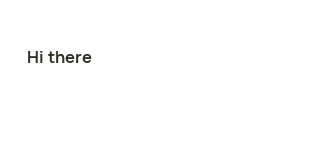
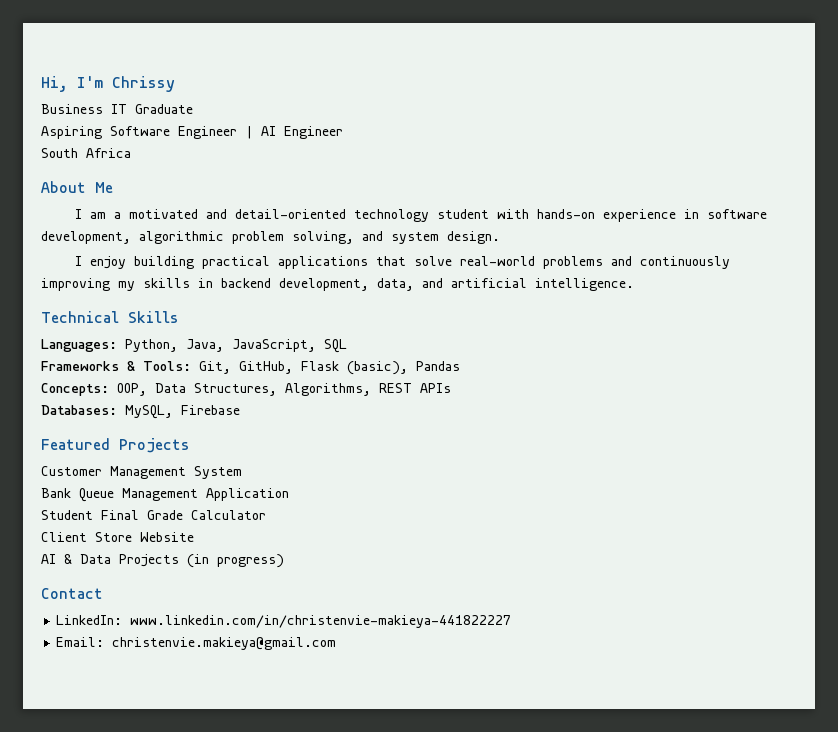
- Hi there
+ Hi, I'm Chrissy
+ Business IT Graduate
+ Aspiring Software Engineer | AI Engineer
+ South Africa
+ About Me
+ I am a motivated and detail-oriented technology student with hands-on experience in software development, algorithmic problem solving, and system design.
+ I enjoy building practical applications that solve real-world problems and continuously improving my skills in backend development, data, and artificial intelligence.
+ Technical Skills
+ Languages: Python, Java, JavaScript, SQL
+ Frameworks & Tools: Git, GitHub, Flask (basic), Pandas
+ Concepts: OOP, Data Structures, Algorithms, REST APIs
+ Databases: MySQL, Firebase
+ Featured Projects
+ Customer Management System
+ Bank Queue Management Application
+ Student Final Grade Calculator
+ Client Store Website
+ AI & Data Projects (in progress)
+ Contact
+ LinkedIn: www.linkedin.com/in/christenvie-makieya-441822227
+ Email: christenvie.makieya@gmail.com

